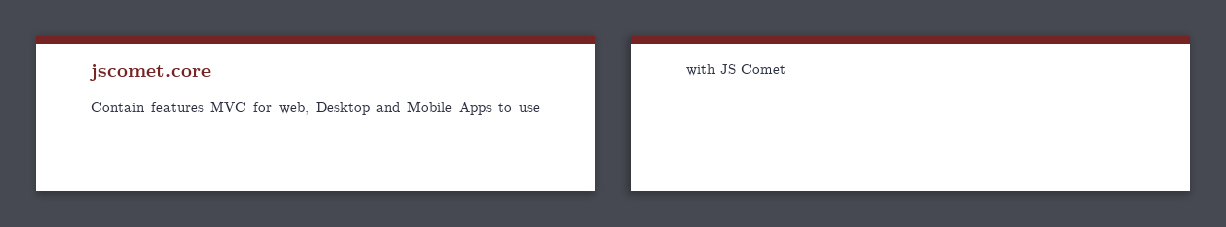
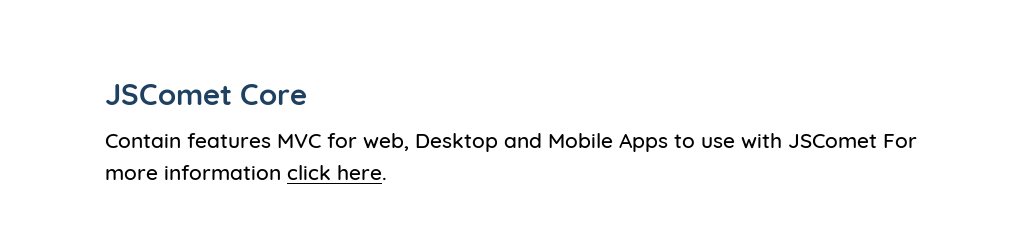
- jscomet.core
+ JSComet Core
- Contain features MVC for web, Desktop and Mobile Apps to use with JS Comet
+ Contain features MVC for web, Desktop and Mobile Apps to use with JSComet For more information click here.

